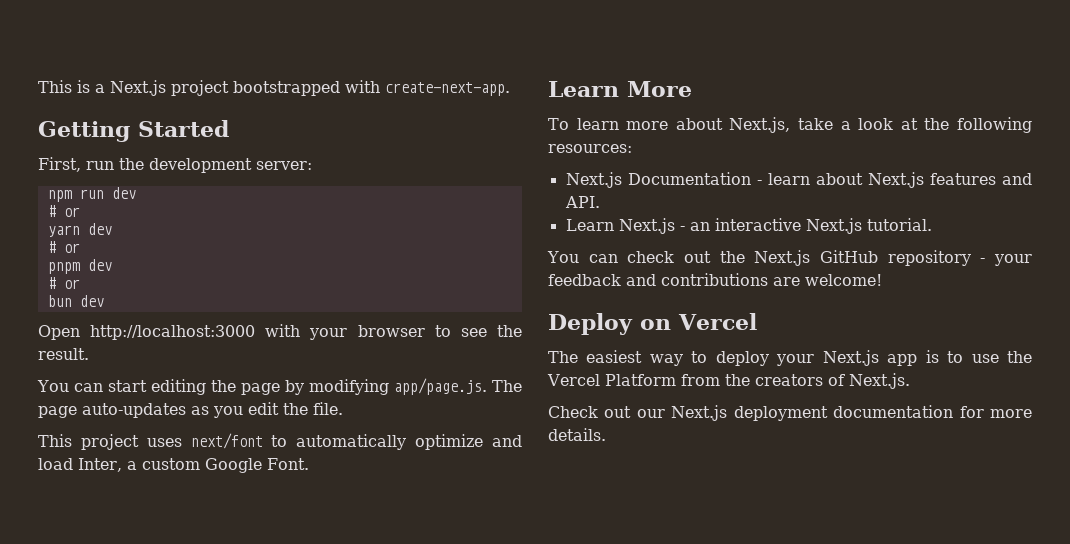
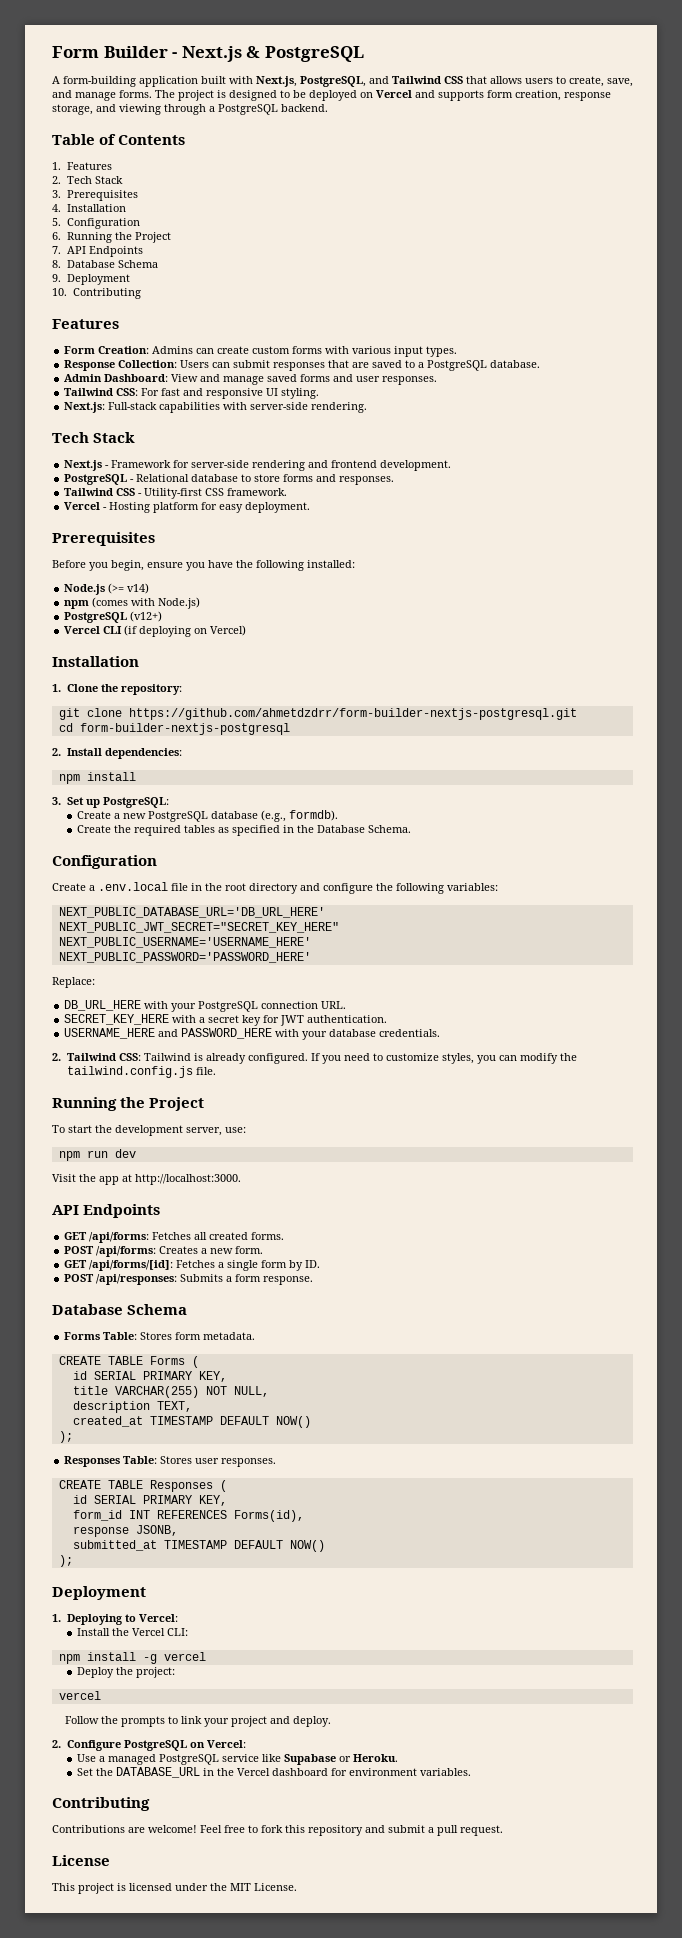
- This is a Next.js project bootstrapped with create-next-app.
- Getting Started
- First, run the development server:
+ Form Builder - Next.js & PostgreSQL
+ A form-building application built with Next.js, PostgreSQL, and Tailwind CSS that allows users to create, save, and manage forms. The project is designed to be deployed on Vercel and supports form creation, response storage, and viewing through a PostgreSQL backend.
+ Table of Contents
+ 1. Features
+ 2. Tech Stack
+ 3. Prerequisites
+ 4. Installation
+ 5. Configuration
+ 6. Running the Project
+ 7. API Endpoints
+ 8. Database Schema
+ 9. Deployment
+ 10. Contributing
+ Features
+ Form Creation: Admins can create custom forms with various input types.
+ Response Collection: Users can submit responses that are saved to a PostgreSQL database.
+ Admin Dashboard: View and manage saved forms and user responses.
+ Tailwind CSS: For fast and responsive UI styling.
+ Next.js: Full-stack capabilities with server-side rendering.
+ Tech Stack
+ Next.js - Framework for server-side rendering and frontend development.
+ PostgreSQL - Relational database to store forms and responses.
+ Tailwind CSS - Utility-first CSS framework.
+ Vercel - Hosting platform for easy deployment.
+ Prerequisites
+ Before you begin, ensure you have the following installed:
+ Node.js (>= v14)
+ npm (comes with Node.js)
+ PostgreSQL (v12+)
+ Vercel CLI (if deploying on Vercel)
+ Installation
+ 1. Clone the repository:
+ git clone https://github.com/ahmetdzdrr/form-builder-nextjs-postgresql.git
+ cd form-builder-nextjs-postgresql
+ 2. Install dependencies:
+ npm install
+ 3. Set up PostgreSQL:
+ Create a new PostgreSQL database (e.g., formdb).
+ Create the required tables as specified in the Database Schema.
+ Configuration
+ Create a .env.local file in the root directory and configure the following variables:
+ NEXT_PUBLIC_DATABASE_URL='DB_URL_HERE'
+ NEXT_PUBLIC_JWT_SECRET="SECRET_KEY_HERE"
+ NEXT_PUBLIC_USERNAME='USERNAME_HERE'
+ NEXT_PUBLIC_PASSWORD='PASSWORD_HERE'
+ Replace:
+ DB_URL_HERE with your PostgreSQL connection URL.
+ SECRET_KEY_HERE with a secret key for JWT authentication.
+ USERNAME_HERE and PASSWORD_HERE with your database credentials.
+ 2. Tailwind CSS: Tailwind is already configured. If you need to customize styles, you can modify the tailwind.config.js file.
+ Running the Project
+ To start the development server, use:
  npm run dev
- # or
- yarn dev
- # or
- pnpm dev
- # or
- bun dev
- Open http://localhost:3000 with your browser to see the result.
- You can start editing the page by modifying app/page.js. The page auto-updates as you edit the file.
- This project uses next/font to automatically optimize and load Inter, a custom Google Font.
- Learn More
- To learn more about Next.js, take a look at the following resources:
- Next.js Documentation - learn about Next.js features and API.
- Learn Next.js - an interactive Next.js tutorial.
- You can check out the Next.js GitHub repository - your feedback and contributions are welcome!
- Deploy on Vercel
- The easiest way to deploy your Next.js app is to use the Vercel Platform from the creators of Next.js.
- Check out our Next.js deployment documentation for more details.
+ Visit the app at http://localhost:3000.
+ API Endpoints
+ GET /api/forms: Fetches all created forms.
+ POST /api/forms: Creates a new form.
+ GET /api/forms/[id]: Fetches a single form by ID.
+ POST /api/responses: Submits a form response.
+ Database Schema
+ Forms Table: Stores form metadata.
+ CREATE TABLE Forms (
+ id SERIAL PRIMARY KEY,
+ title VARCHAR(255) NOT NULL,
+ description TEXT,
+ created_at TIMESTAMP DEFAULT NOW()
+ );
+ Responses Table: Stores user responses.
+ CREATE TABLE Responses (
+ id SERIAL PRIMARY KEY,
+ form_id INT REFERENCES Forms(id),
+ response JSONB,
+ submitted_at TIMESTAMP DEFAULT NOW()
+ );
+ Deployment
+ 1. Deploying to Vercel:
+ Install the Vercel CLI:
+ npm install -g vercel
+ Deploy the project:
+ vercel
+ Follow the prompts to link your project and deploy.
+ 2. Configure PostgreSQL on Vercel:
+ Use a managed PostgreSQL service like Supabase or Heroku.
+ Set the DATABASE_URL in the Vercel dashboard for environment variables.
+ Contributing
+ Contributions are welcome! Feel free to fork this repository and submit a pull request.
+ License
+ This project is licensed under the MIT License.

